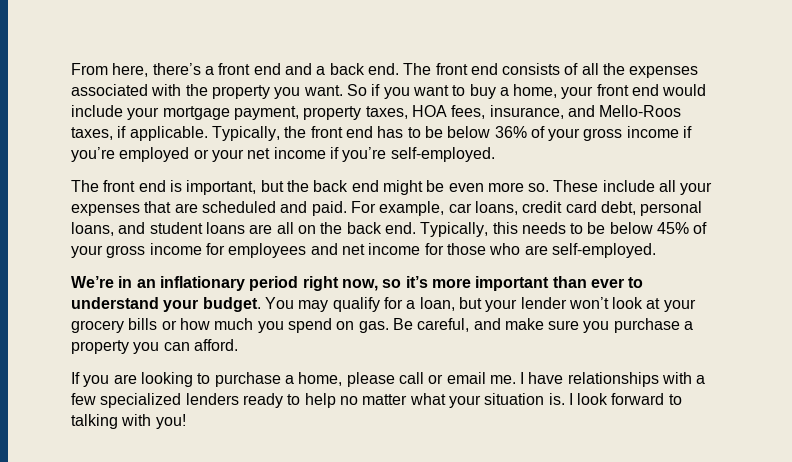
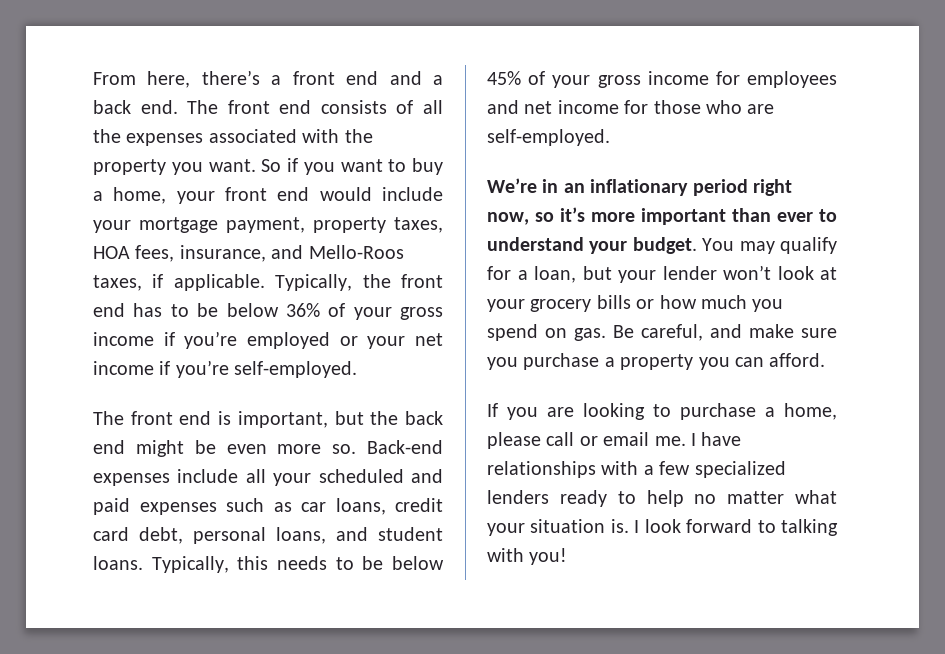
- These include all your expenses that are scheduled and paid. For example, car loans, credit card debt, personal loans, and student loans are all on the back end.
+ Back-end expenses include all your scheduled and paid expenses such as car loans, credit card debt, personal loans, and student loans.

